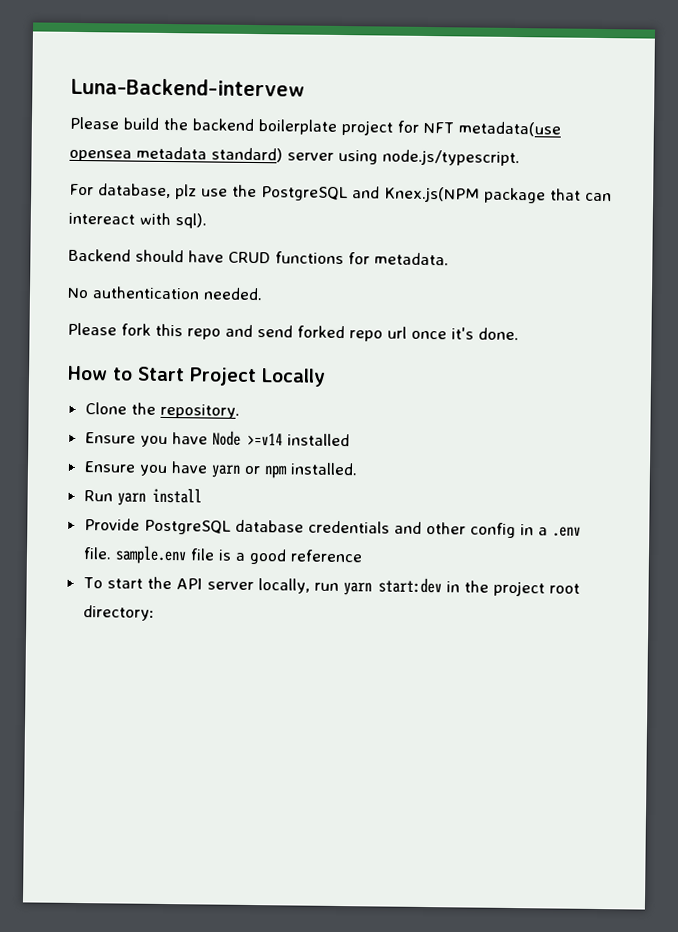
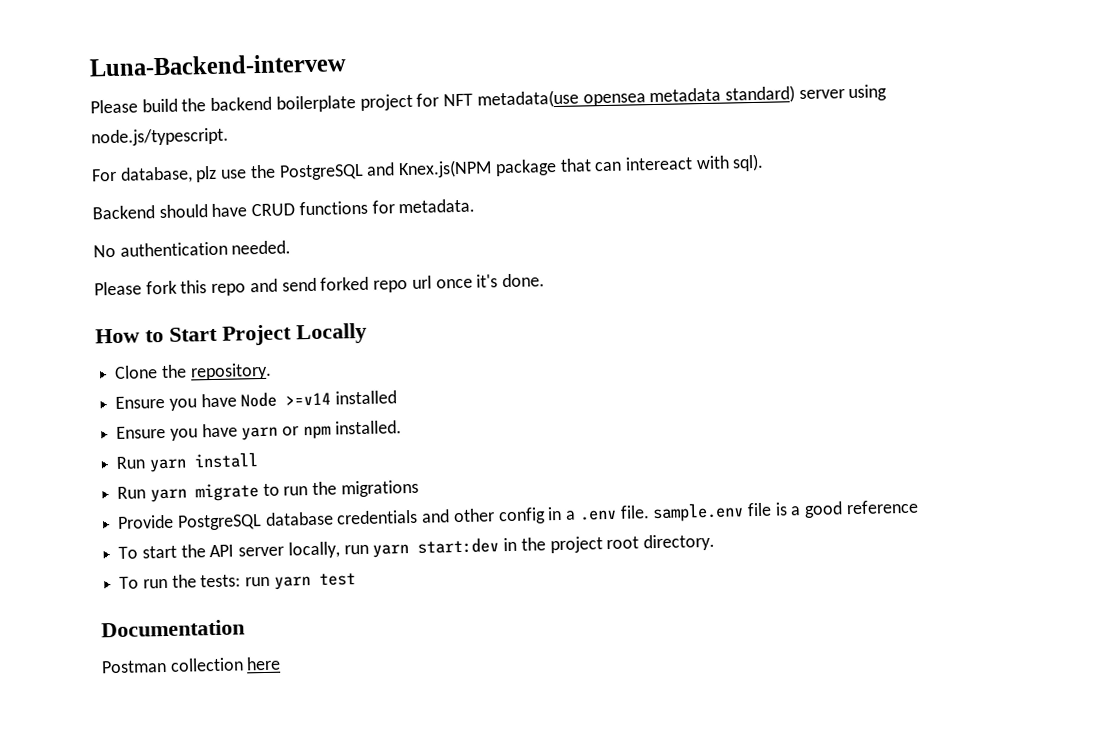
+ Run yarn migrate to run the migrations
- To start the API server locally, run yarn start:dev in the project root directory:
+ To start the API server locally, run yarn start:dev in the project root directory.
+ To run the tests: run yarn test
+ Documentation
+ Postman collection here

